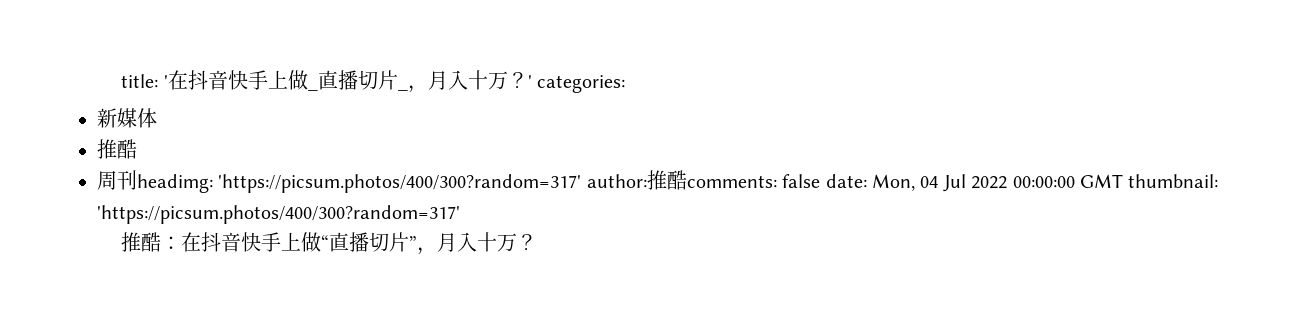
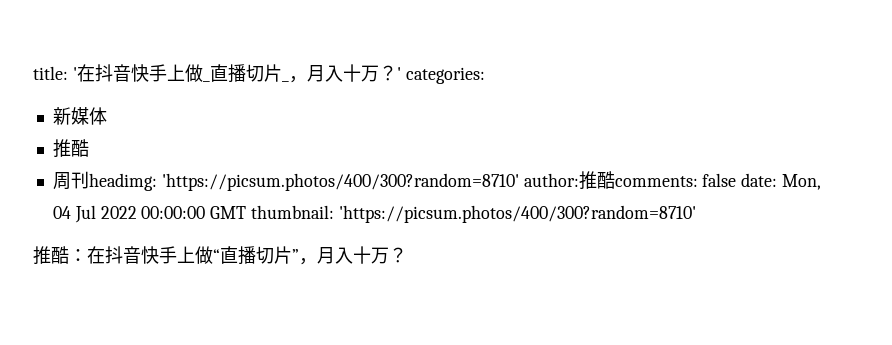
- 周刊headimg: 'https://picsum.photos/400/300?random=317' author:推酷comments: false date: Mon, 04 Jul 2022 00:00:00 GMT thumbnail: 'https://picsum.photos/400/300?random=317'
+ 周刊headimg: 'https://picsum.photos/400/300?random=8710' author:推酷comments: false date: Mon, 04 Jul 2022 00:00:00 GMT thumbnail: 'https://picsum.photos/400/300?random=8710'

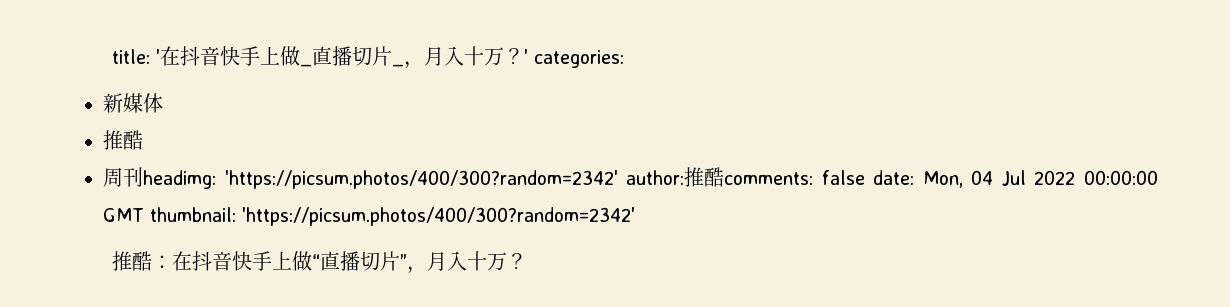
- 周刊headimg: 'https://picsum.photos/400/300?random=8710' author:推酷comments: false date: Mon, 04 Jul 2022 00:00:00 GMT thumbnail: 'https://picsum.photos/400/300?random=8710'
+ 周刊headimg: 'https://picsum.photos/400/300?random=2342' author:推酷comments: false date: Mon, 04 Jul 2022 00:00:00 GMT thumbnail: 'https://picsum.photos/400/300?random=2342'

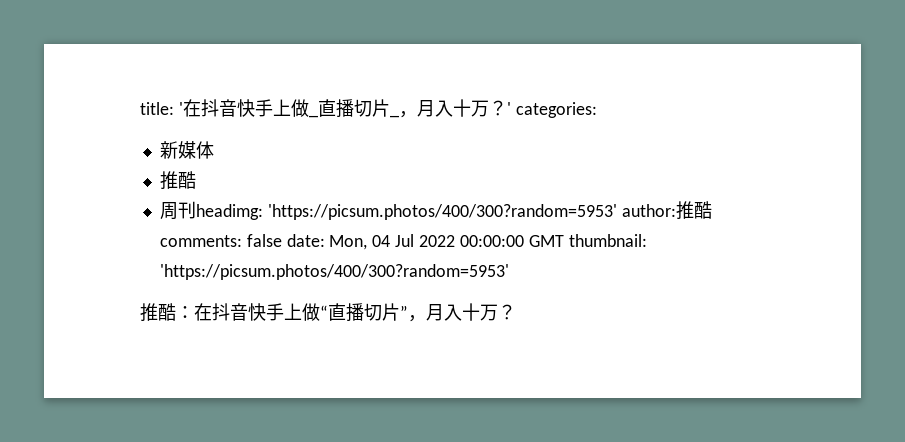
- 周刊headimg: 'https://picsum.photos/400/300?random=2342' author:推酷comments: false date: Mon, 04 Jul 2022 00:00:00 GMT thumbnail: 'https://picsum.photos/400/300?random=2342'
+ 周刊headimg: 'https://picsum.photos/400/300?random=5953' author:推酷comments: false date: Mon, 04 Jul 2022 00:00:00 GMT thumbnail: 'https://picsum.photos/400/300?random=5953'

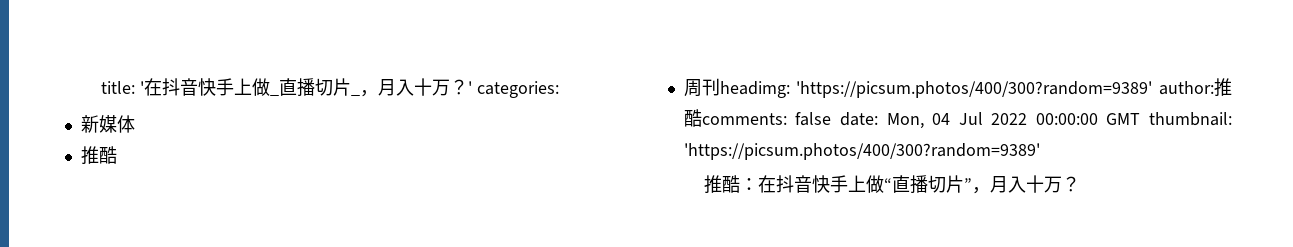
- 周刊headimg: 'https://picsum.photos/400/300?random=5953' author:推酷comments: false date: Mon, 04 Jul 2022 00:00:00 GMT thumbnail: 'https://picsum.photos/400/300?random=5953'
+ 周刊headimg: 'https://picsum.photos/400/300?random=9389' author:推酷comments: false date: Mon, 04 Jul 2022 00:00:00 GMT thumbnail: 'https://picsum.photos/400/300?random=9389'

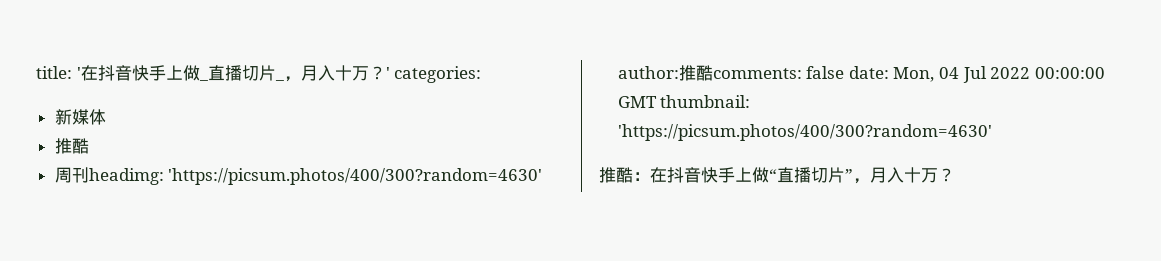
- 周刊headimg: 'https://picsum.photos/400/300?random=9389' author:推酷comments: false date: Mon, 04 Jul 2022 00:00:00 GMT thumbnail: 'https://picsum.photos/400/300?random=9389'
+ 周刊headimg: 'https://picsum.photos/400/300?random=4630' author:推酷comments: false date: Mon, 04 Jul 2022 00:00:00 GMT thumbnail: 'https://picsum.photos/400/300?random=4630'

